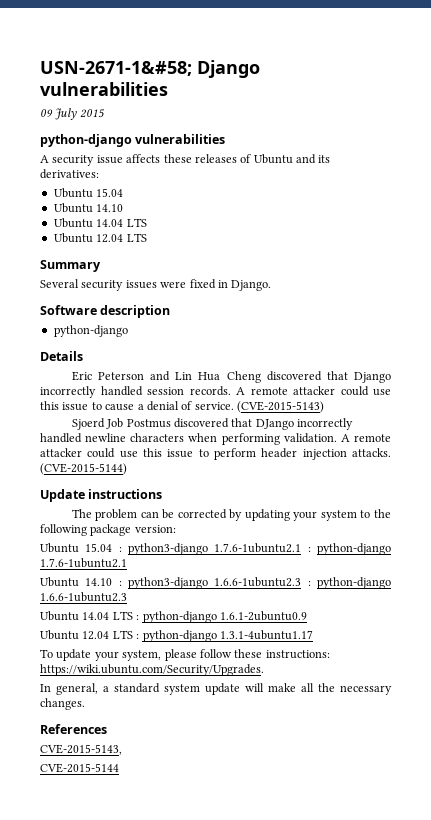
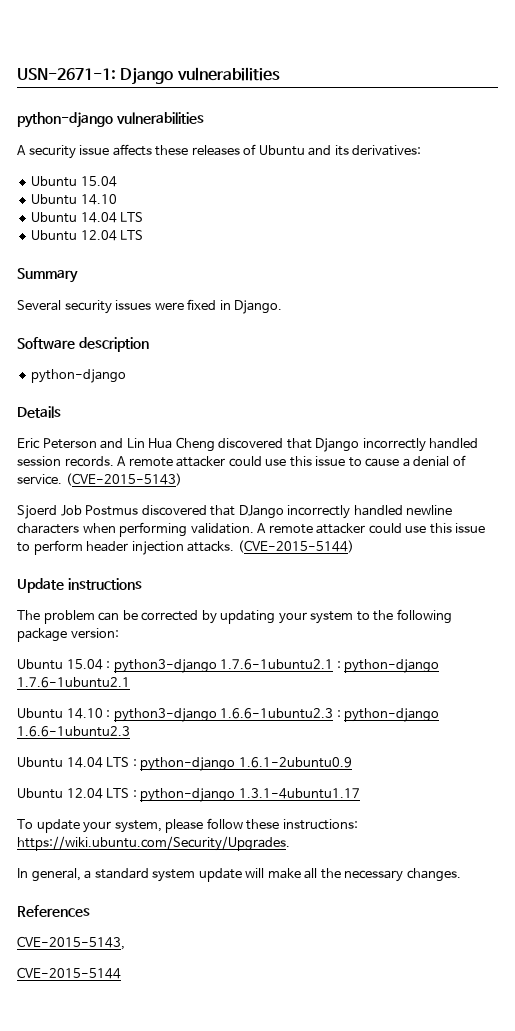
- USN-2671-1&#58; Django vulnerabilities
+ USN-2671-1: Django vulnerabilities
- 09 July 2015

